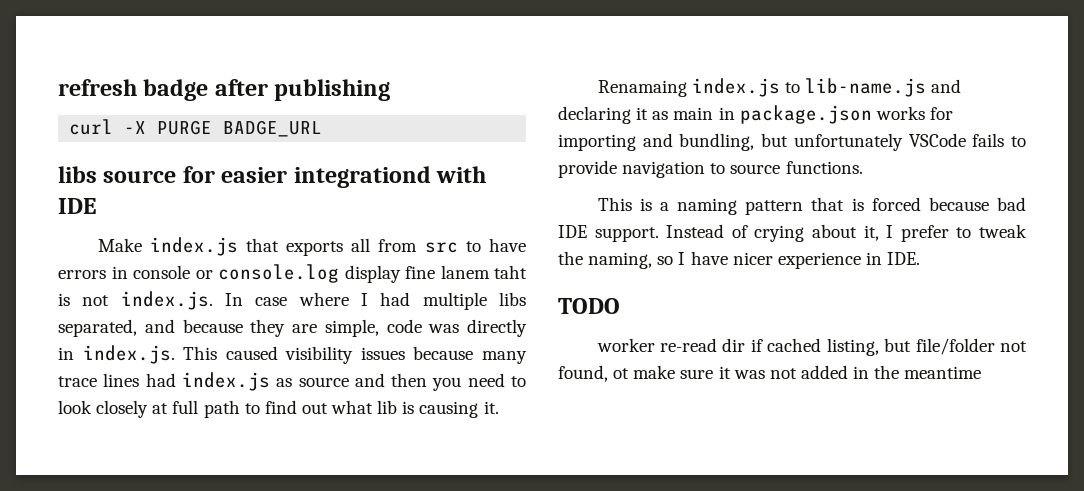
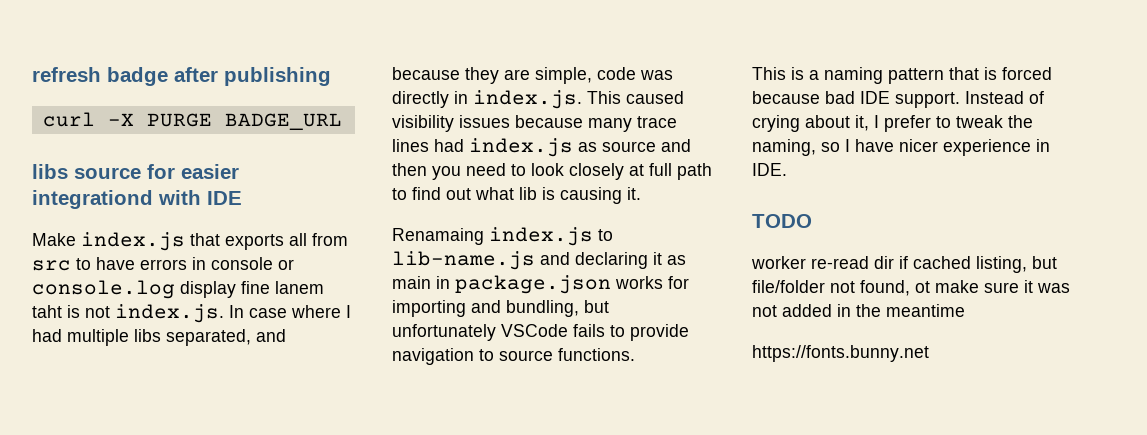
+ https://fonts.bunny.net

